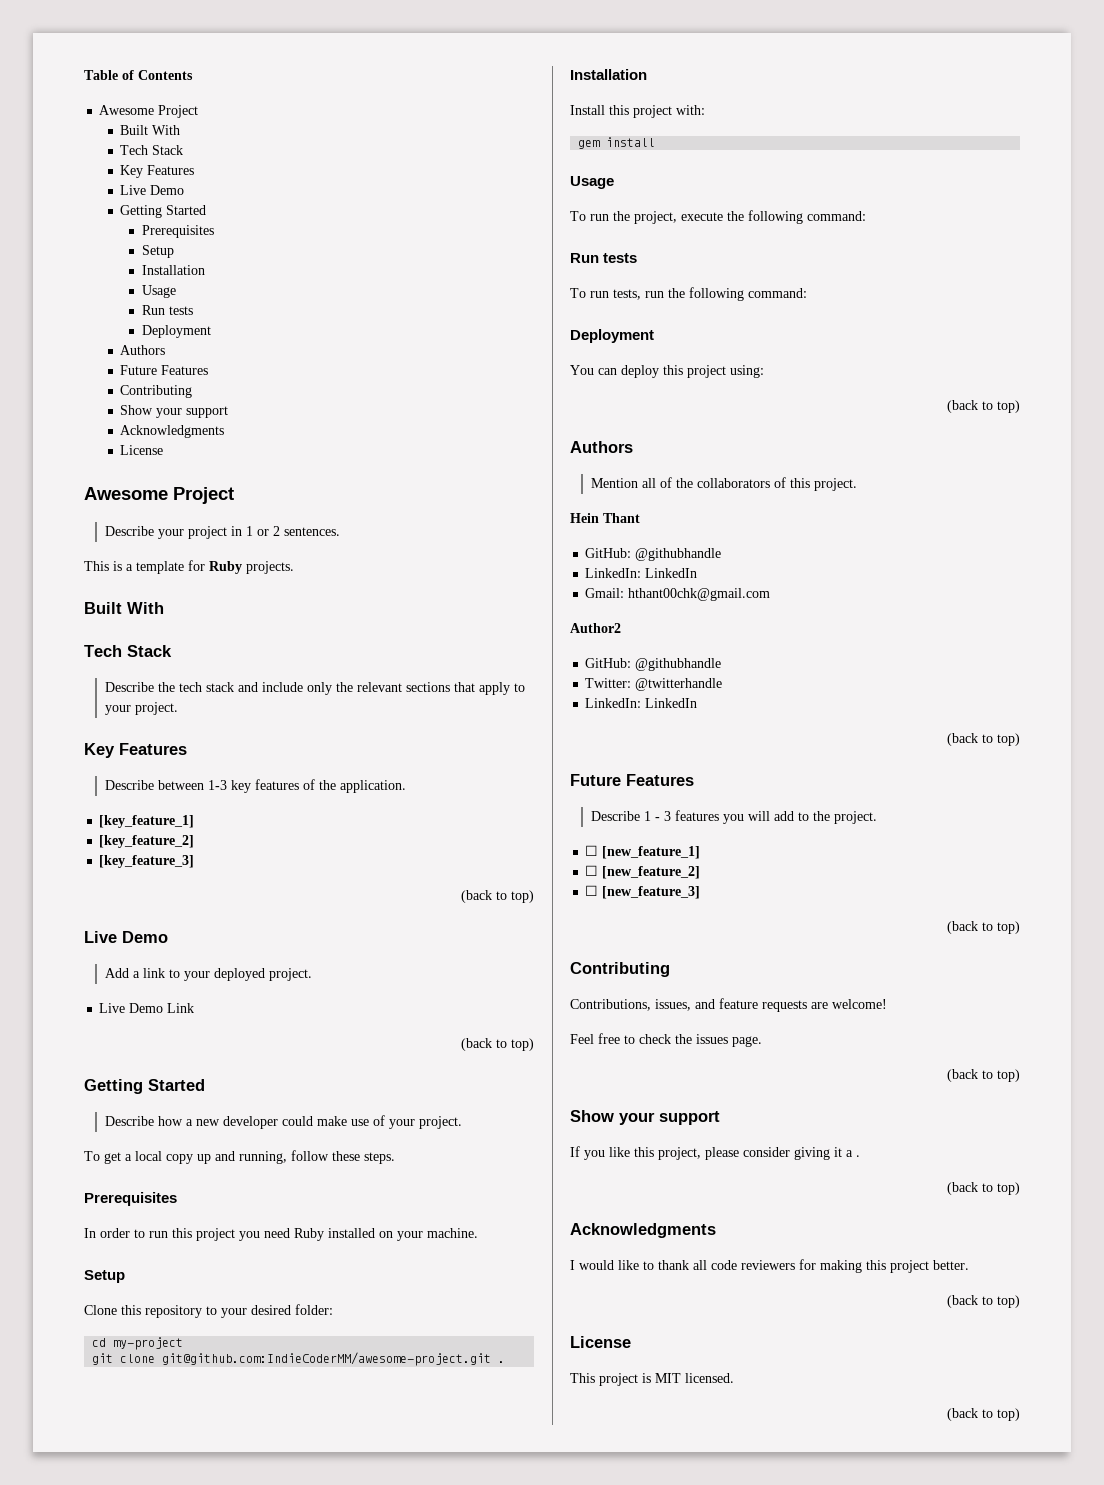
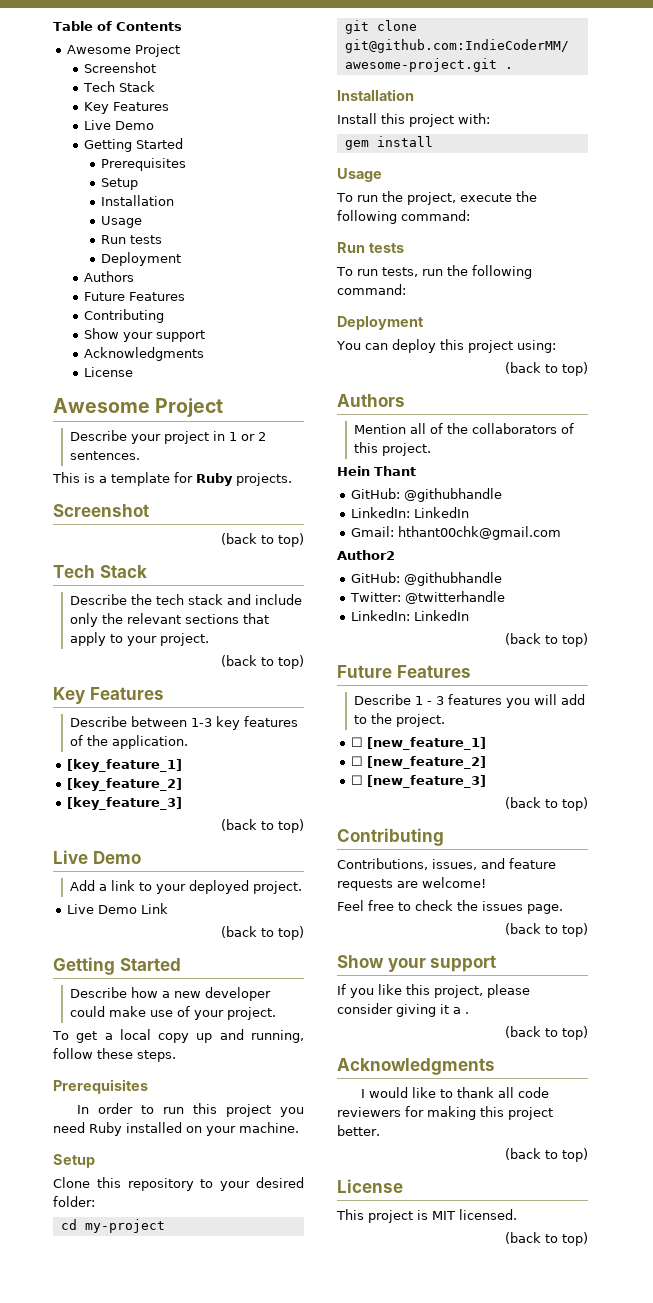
  Table of Contents
  Awesome Project
- Built With
+ Screenshot
  This is a template for Ruby projects.
- Built With
+ Screenshot
+ (back to top)
  Describe the tech stack and include only the relevant sections that apply to your project.
+ (back to top)

